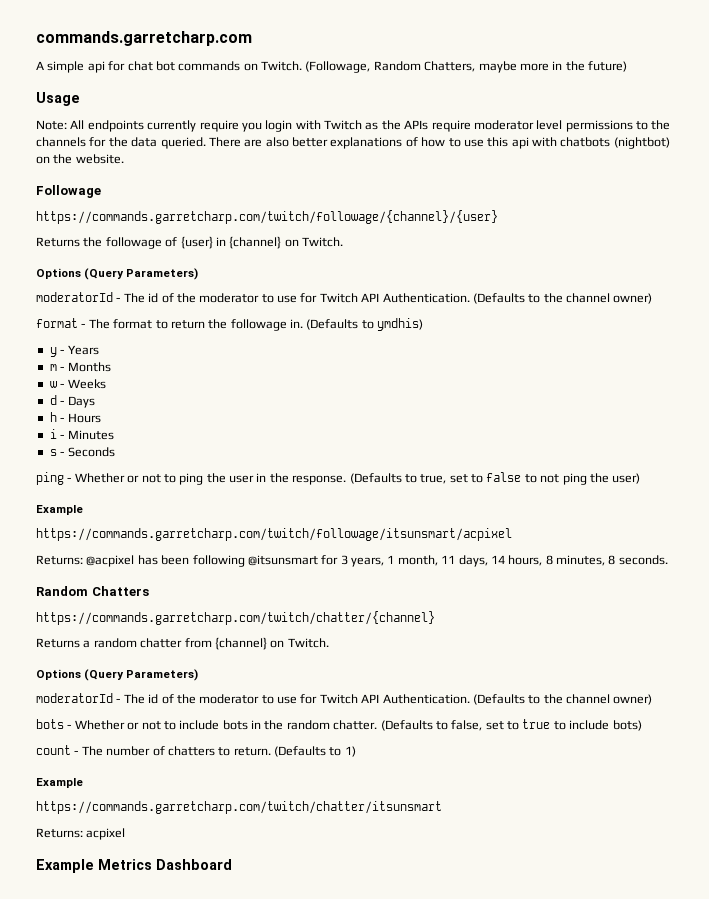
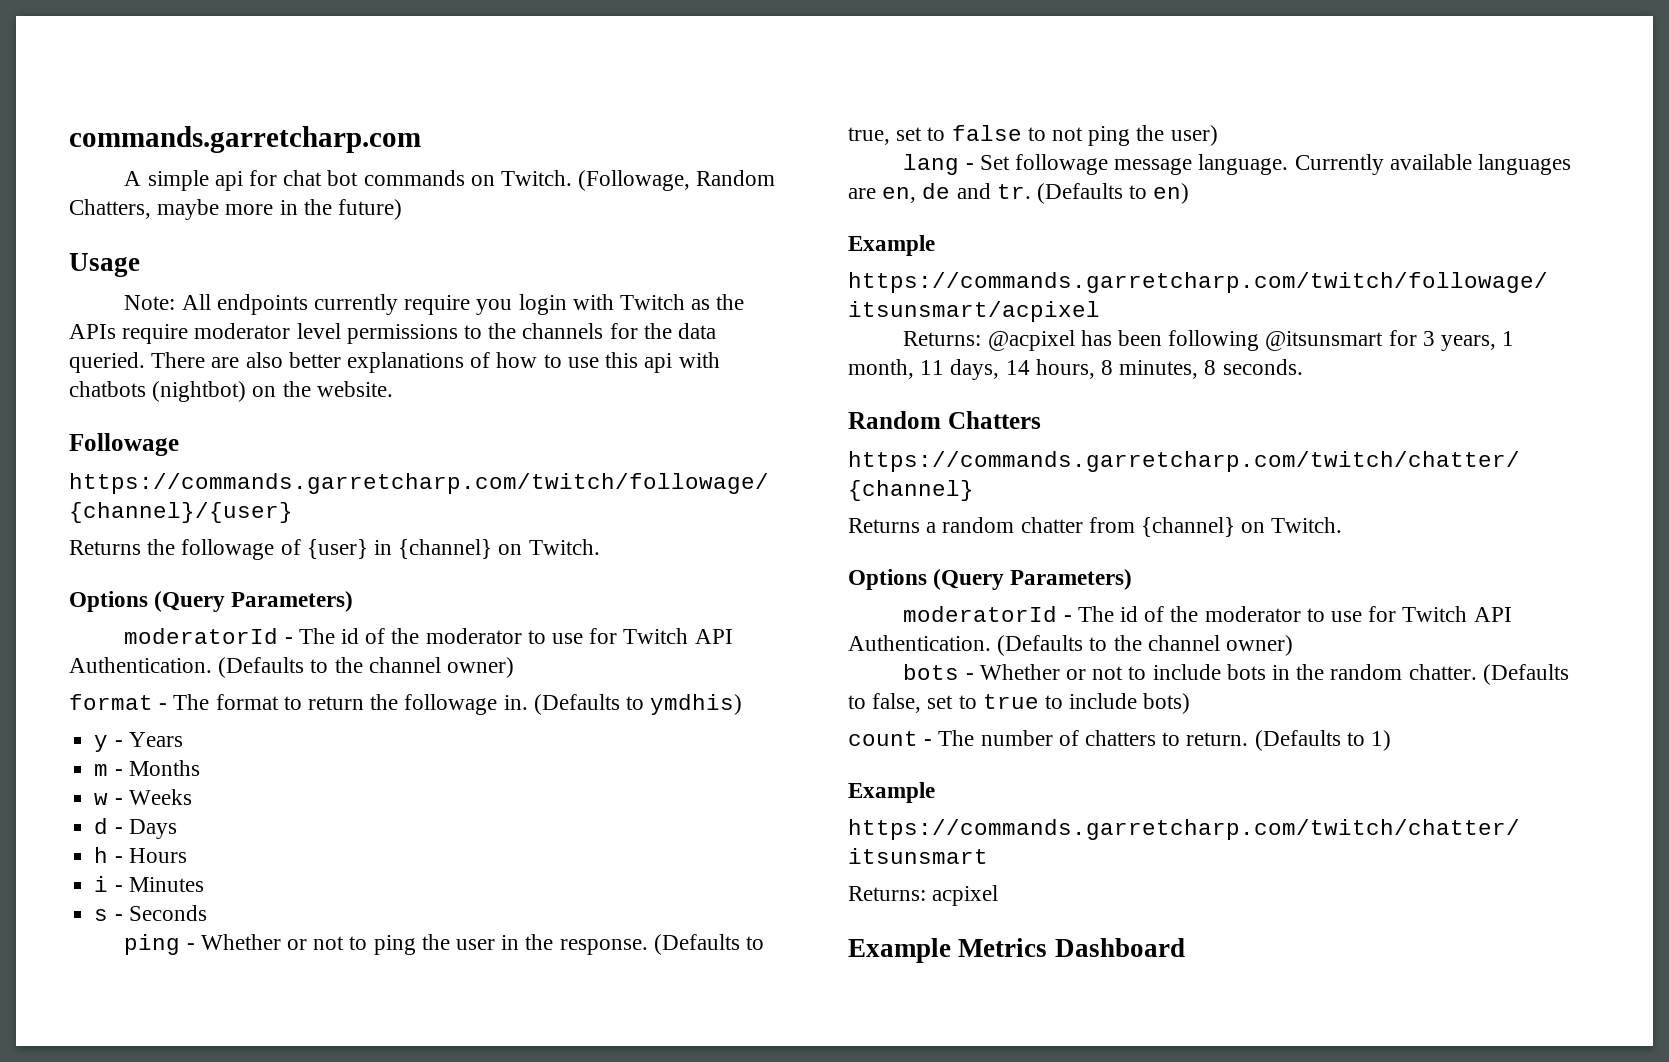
+ lang - Set followage message language. Currently available languages are en, de and tr. (Defaults to en)

